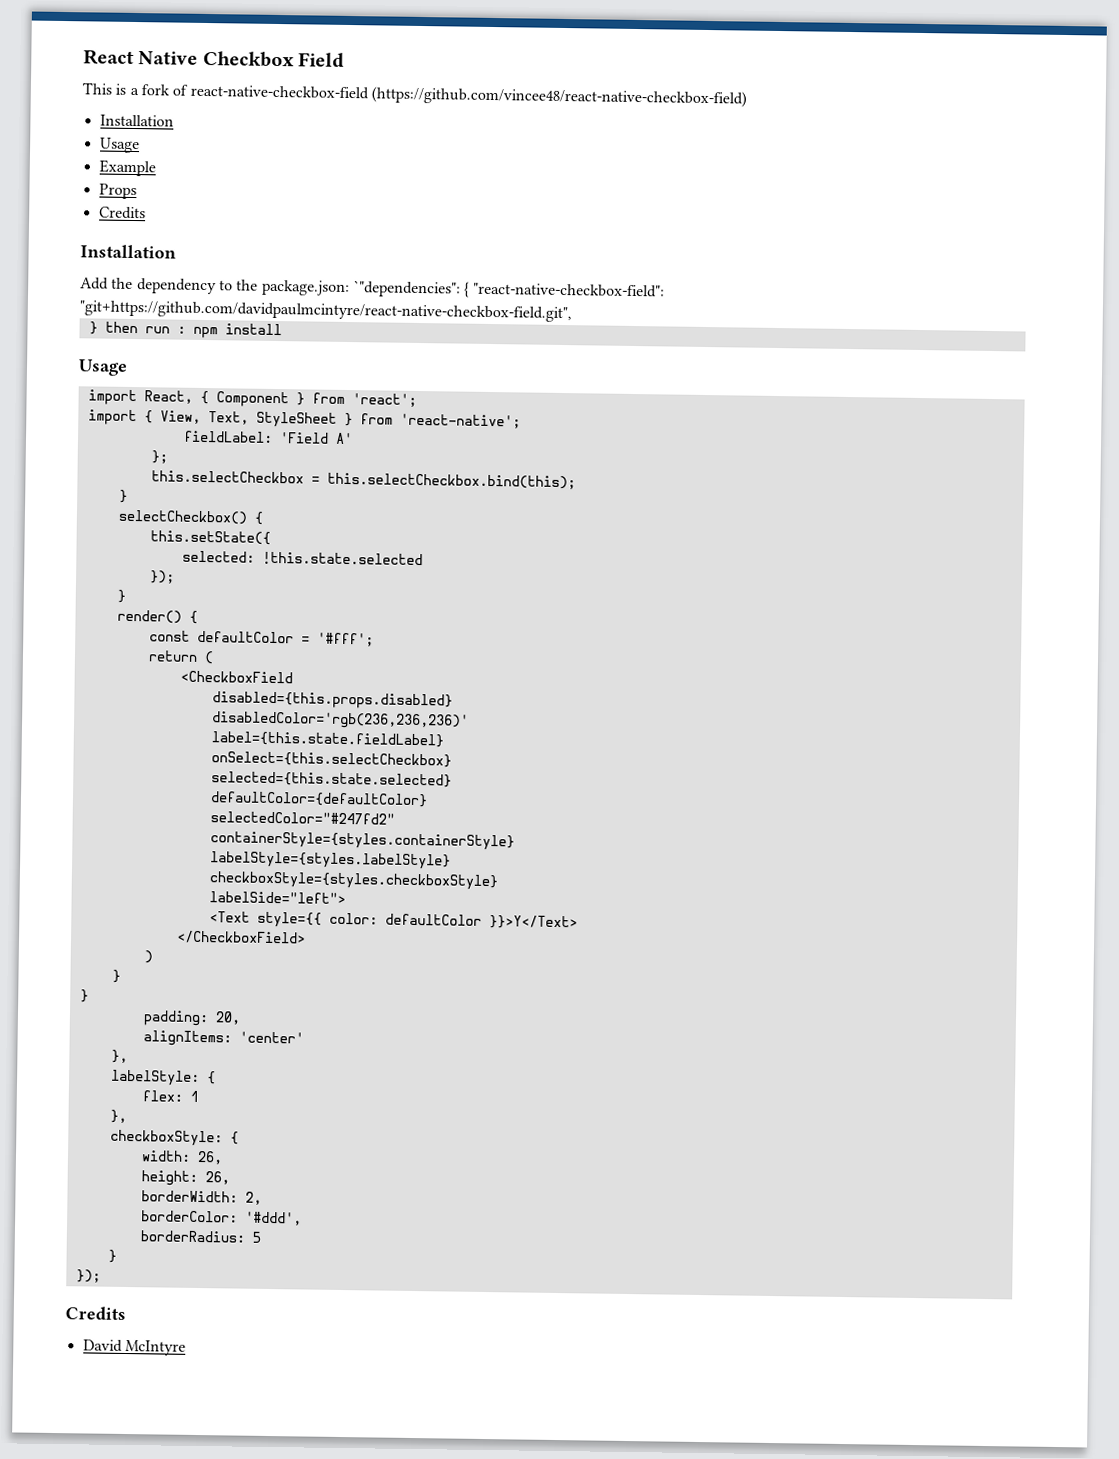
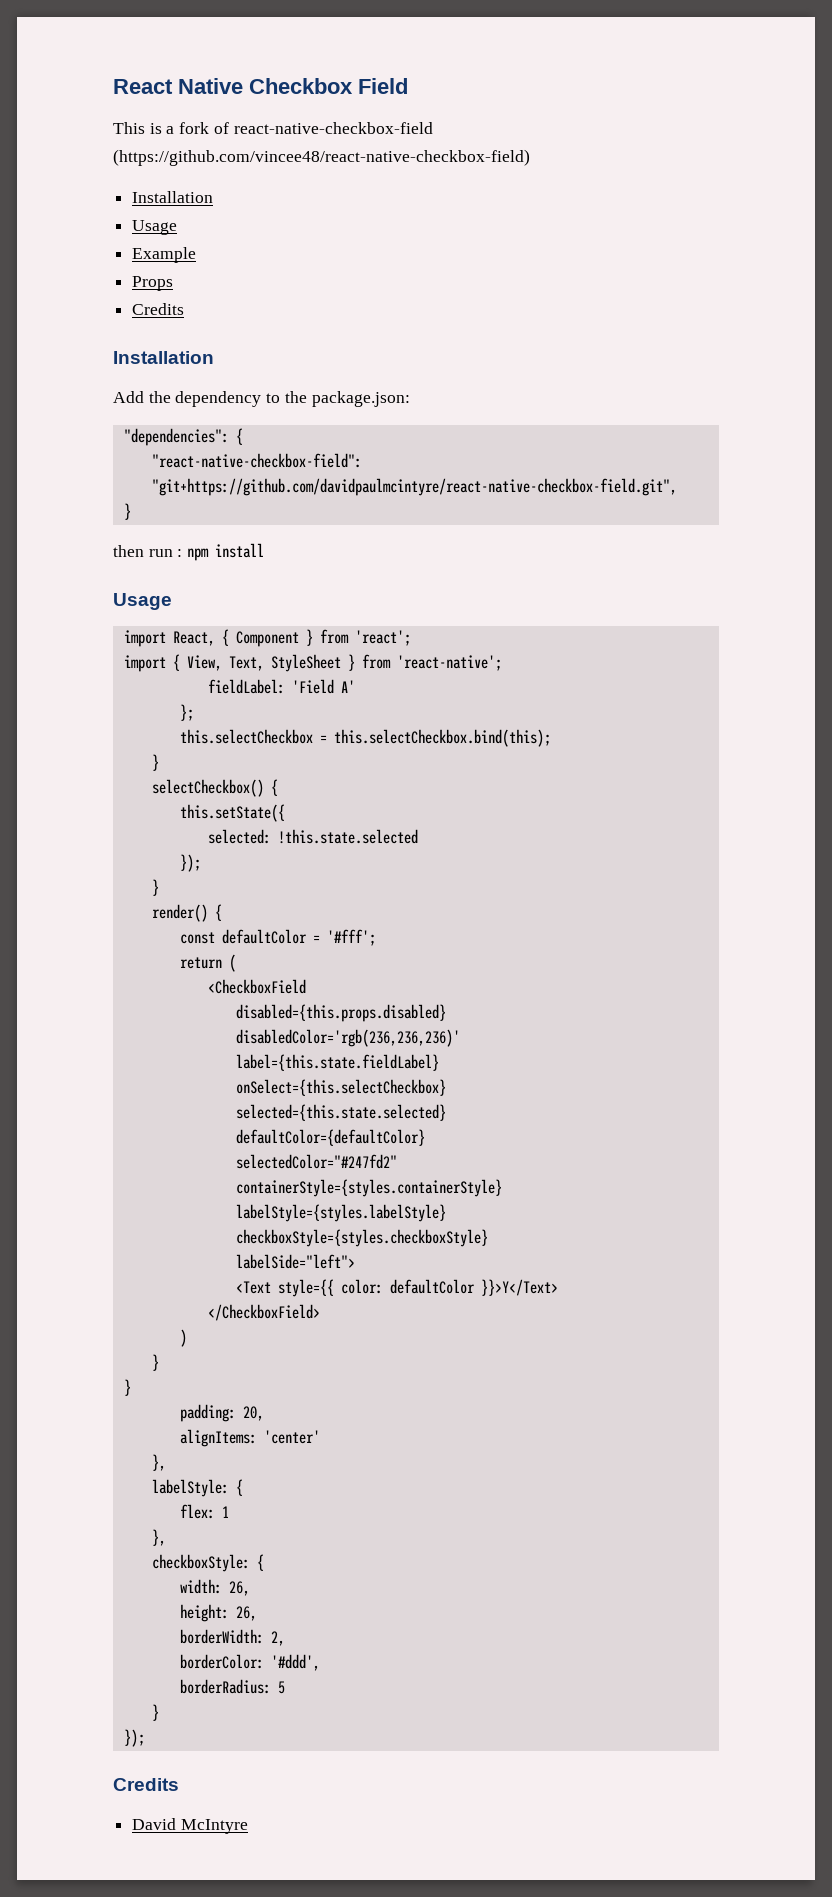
- Add the dependency to the package.json: `"dependencies": { "react-native-checkbox-field": "git+https://github.com/davidpaulmcintyre/react-native-checkbox-field.git",
- } then run : npm install
+ Add the dependency to the package.json:
+ "dependencies": {
+ "react-native-checkbox-field": "git+https://github.com/davidpaulmcintyre/react-native-checkbox-field.git",
+ }
+ then run : npm install

